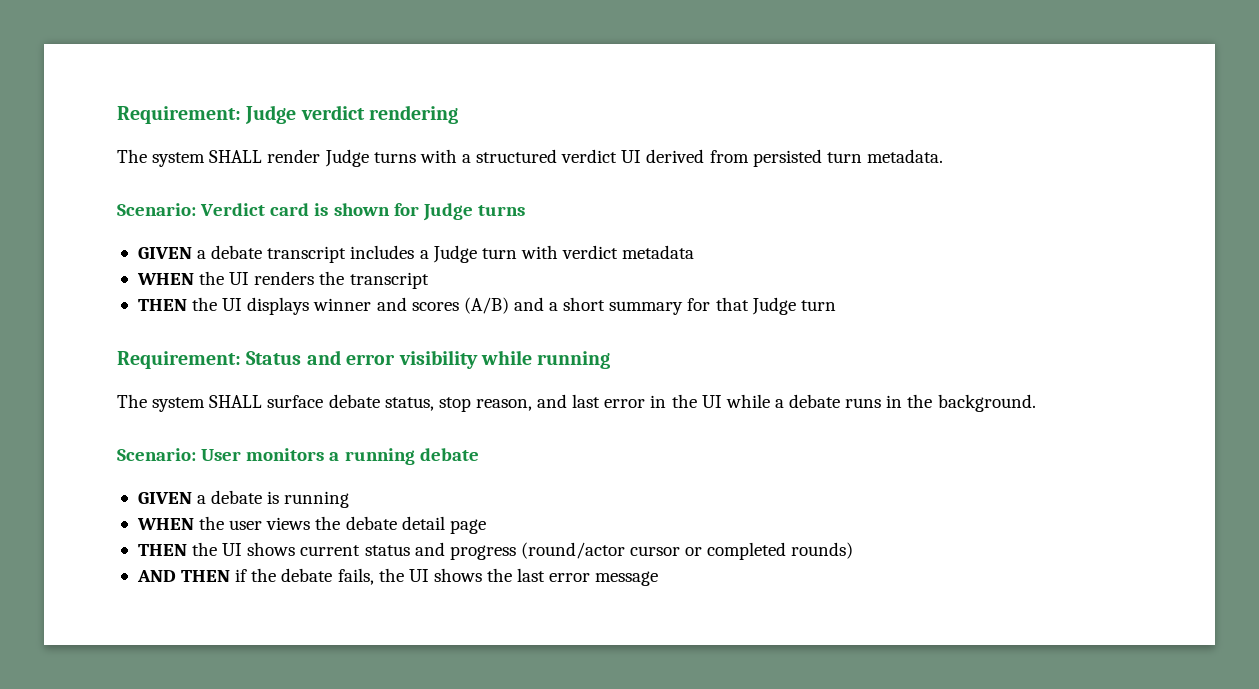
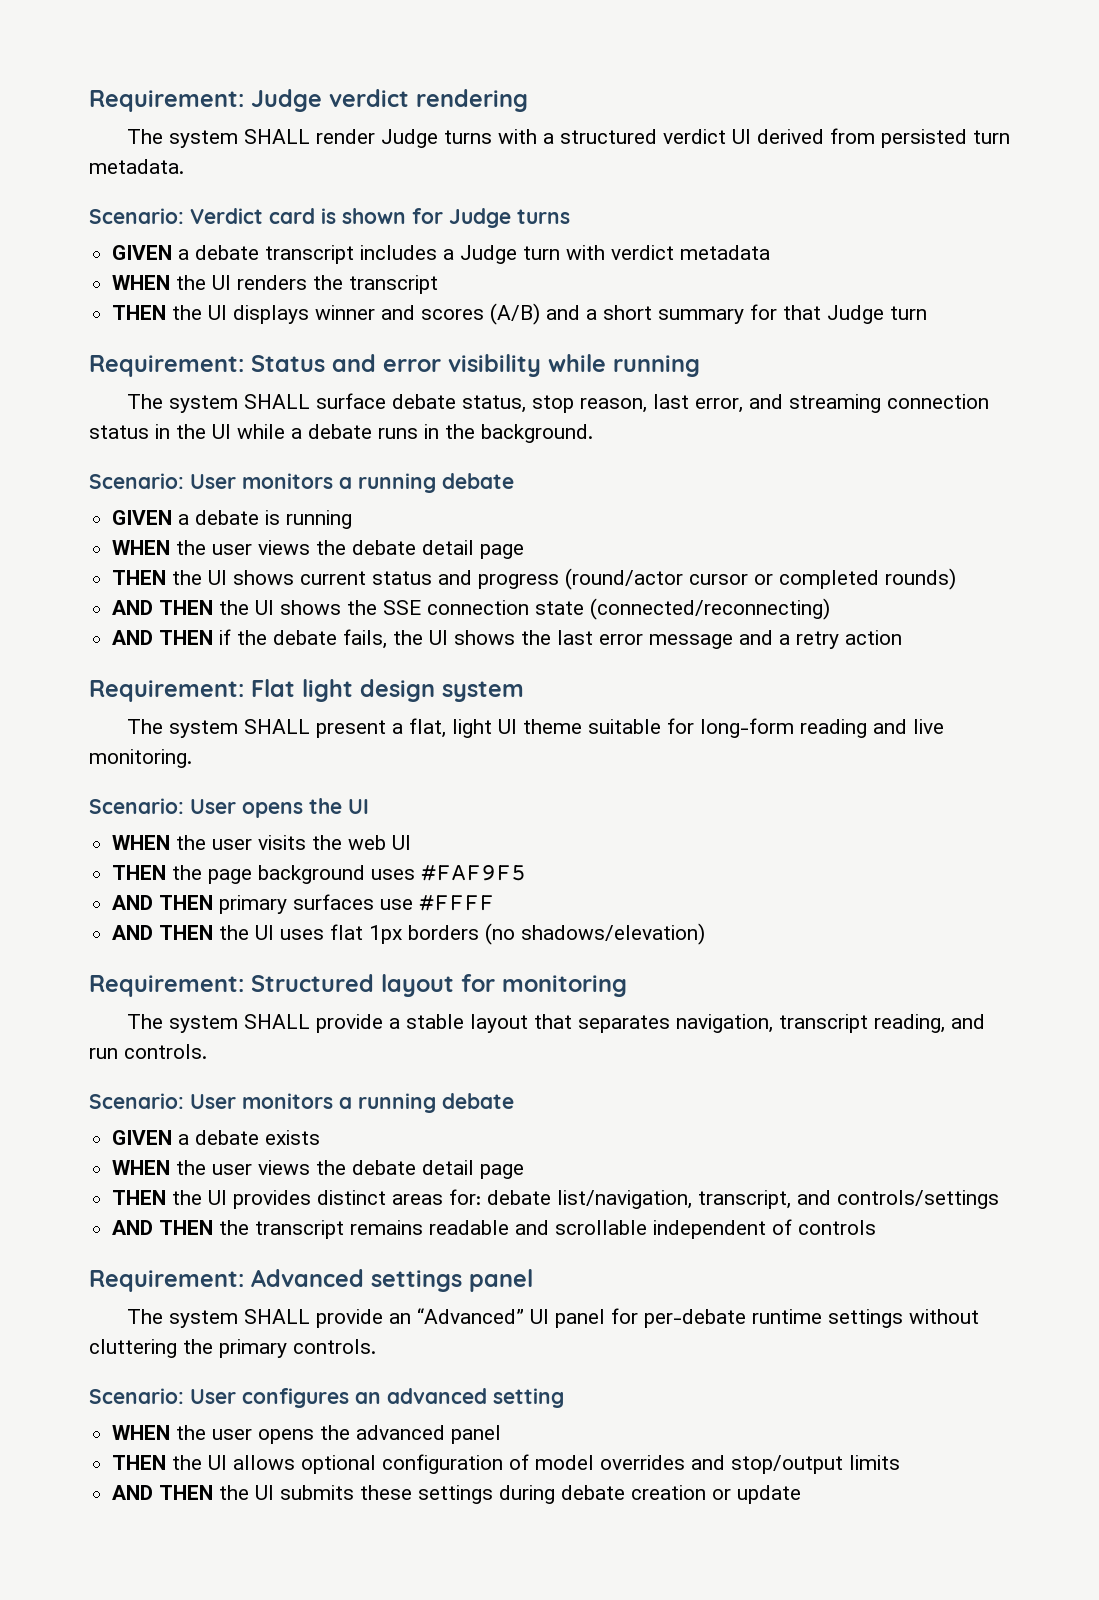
- The system SHALL surface debate status, stop reason, and last error in the UI while a debate runs in the background.
+ The system SHALL surface debate status, stop reason, last error, and streaming connection status in the UI while a debate runs in the background.
+ AND THEN the UI shows the SSE connection state (connected/reconnecting)
- AND THEN if the debate fails, the UI shows the last error message
+ AND THEN if the debate fails, the UI shows the last error message and a retry action
+ Requirement: Flat light design system
+ The system SHALL present a flat, light UI theme suitable for long-form reading and live monitoring.
+ Scenario: User opens the UI
+ WHEN the user visits the web UI
+ THEN the page background uses #FAF9F5
+ AND THEN primary surfaces use #FFFF
+ AND THEN the UI uses flat 1px borders (no shadows/elevation)
+ Requirement: Structured layout for monitoring
+ The system SHALL provide a stable layout that separates navigation, transcript reading, and run controls.
+ Scenario: User monitors a running debate
+ GIVEN a debate exists
+ WHEN the user views the debate detail page
+ THEN the UI provides distinct areas for: debate list/navigation, transcript, and controls/settings
+ AND THEN the transcript remains readable and scrollable independent of controls
+ Requirement: Advanced settings panel
+ The system SHALL provide an “Advanced” UI panel for per-debate runtime settings without cluttering the primary controls.
+ Scenario: User configures an advanced setting
+ WHEN the user opens the advanced panel
+ THEN the UI allows optional configuration of model overrides and stop/output limits
+ AND THEN the UI submits these settings during debate creation or update

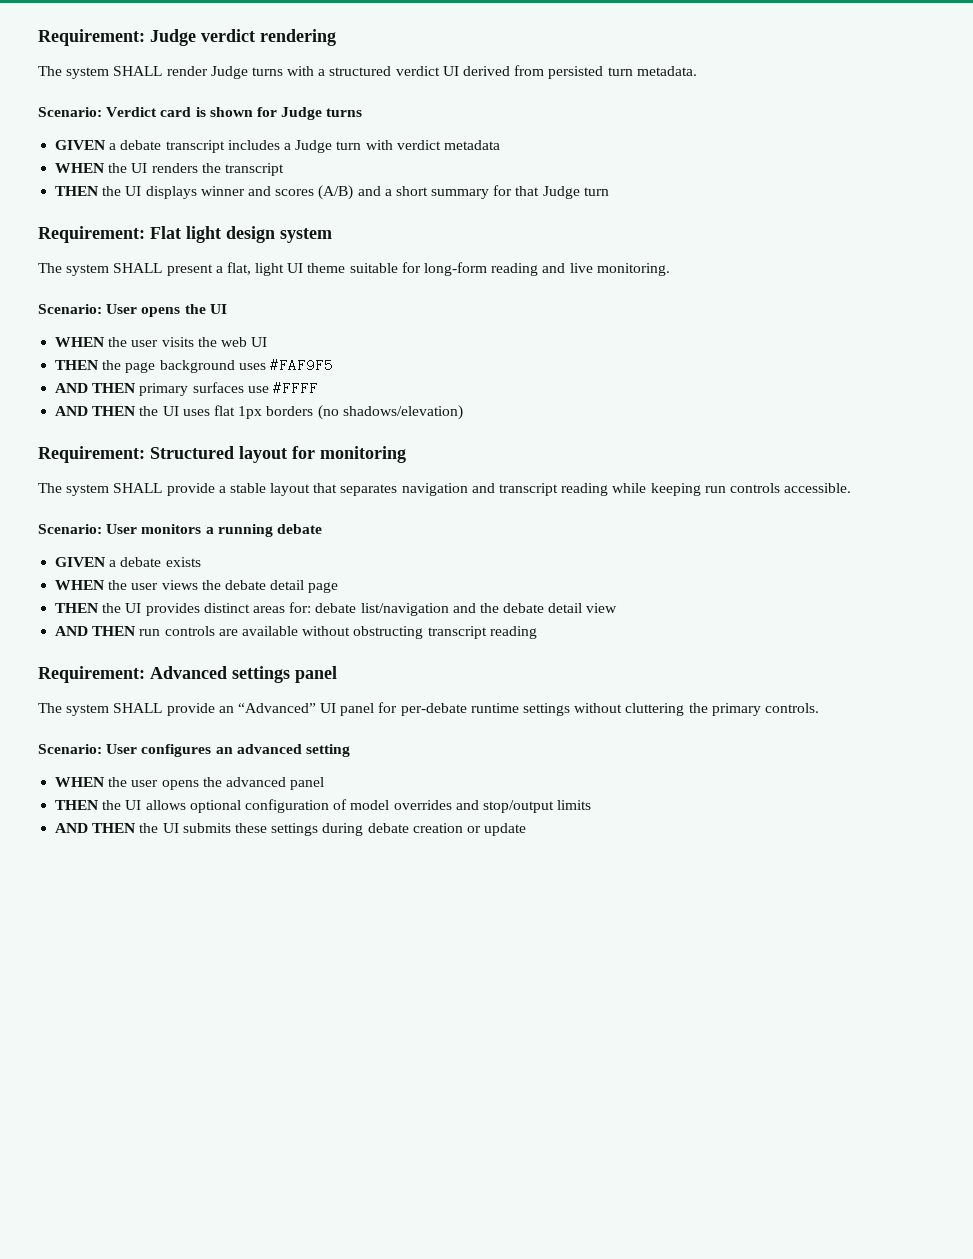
- Requirement: Status and error visibility while running
- The system SHALL surface debate status, stop reason, last error, and streaming connection status in the UI while a debate runs in the background.
- Scenario: User monitors a running debate
- GIVEN a debate is running
- WHEN the user views the debate detail page
- THEN the UI shows current status and progress (round/actor cursor or completed rounds)
- AND THEN the UI shows the SSE connection state (connected/reconnecting)
- AND THEN if the debate fails, the UI shows the last error message and a retry action
- The system SHALL provide a stable layout that separates navigation, transcript reading, and run controls.
+ The system SHALL provide a stable layout that separates navigation and transcript reading while keeping run controls accessible.
- THEN the UI provides distinct areas for: debate list/navigation, transcript, and controls/settings
- AND THEN the transcript remains readable and scrollable independent of controls
+ THEN the UI provides distinct areas for: debate list/navigation and the debate detail view
+ AND THEN run controls are available without obstructing transcript reading

